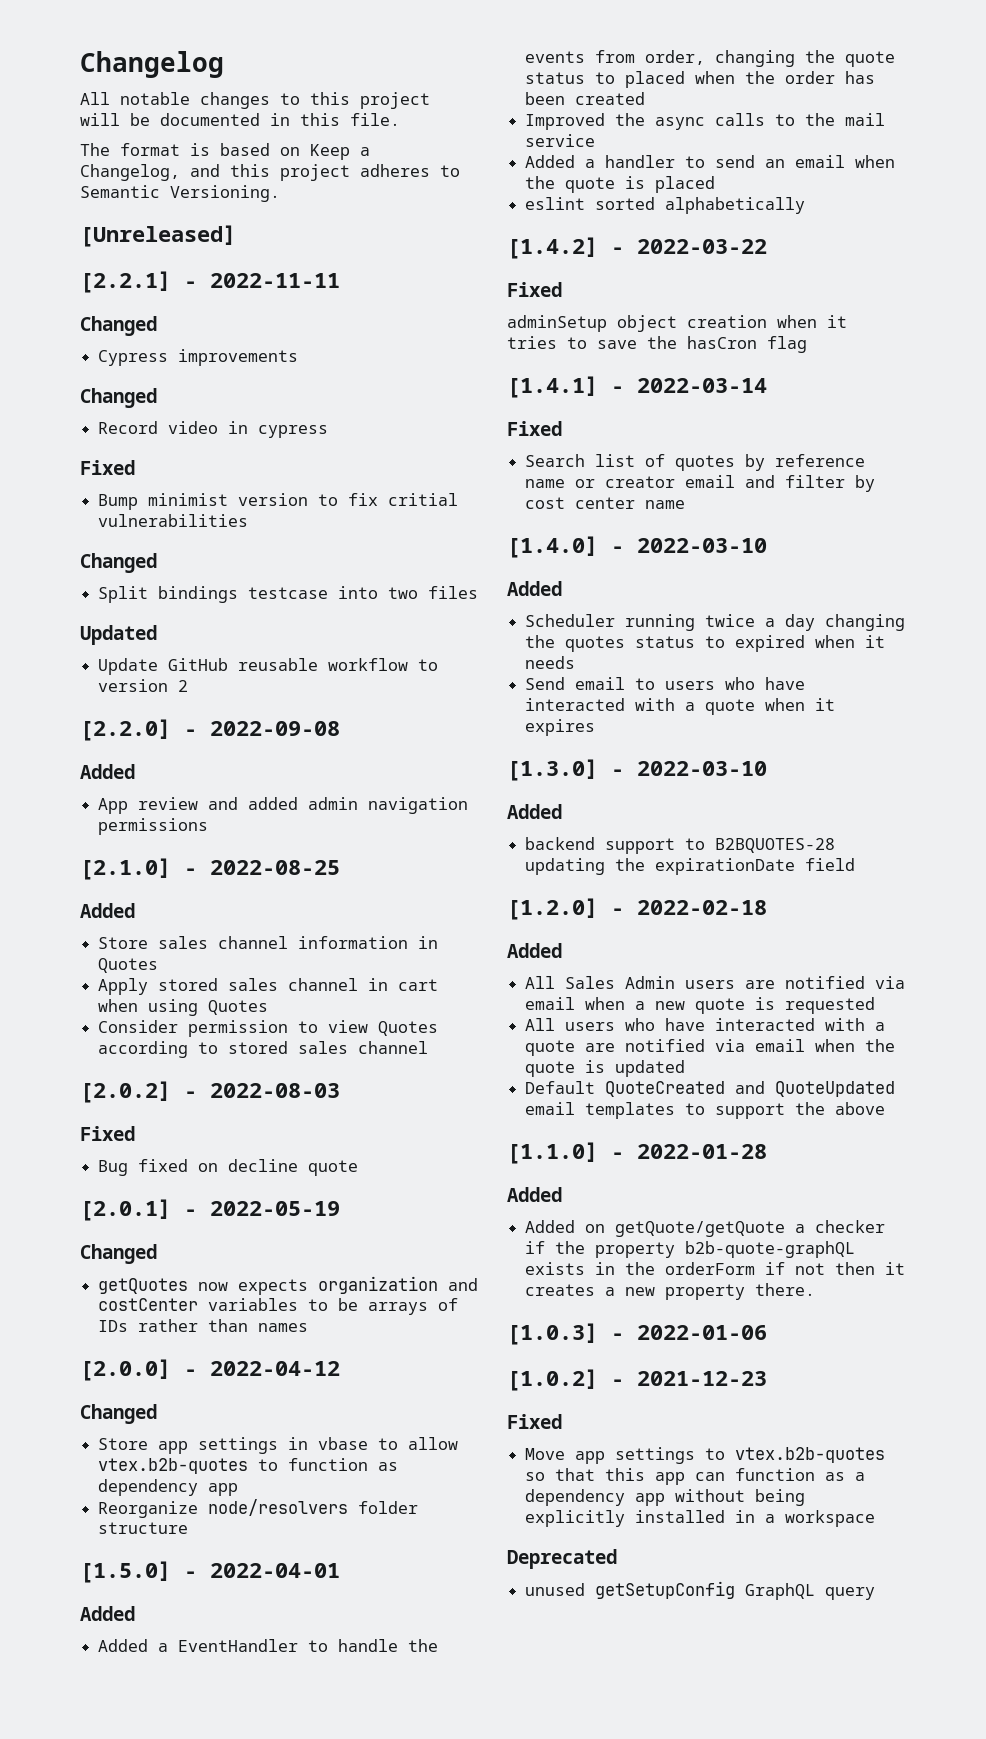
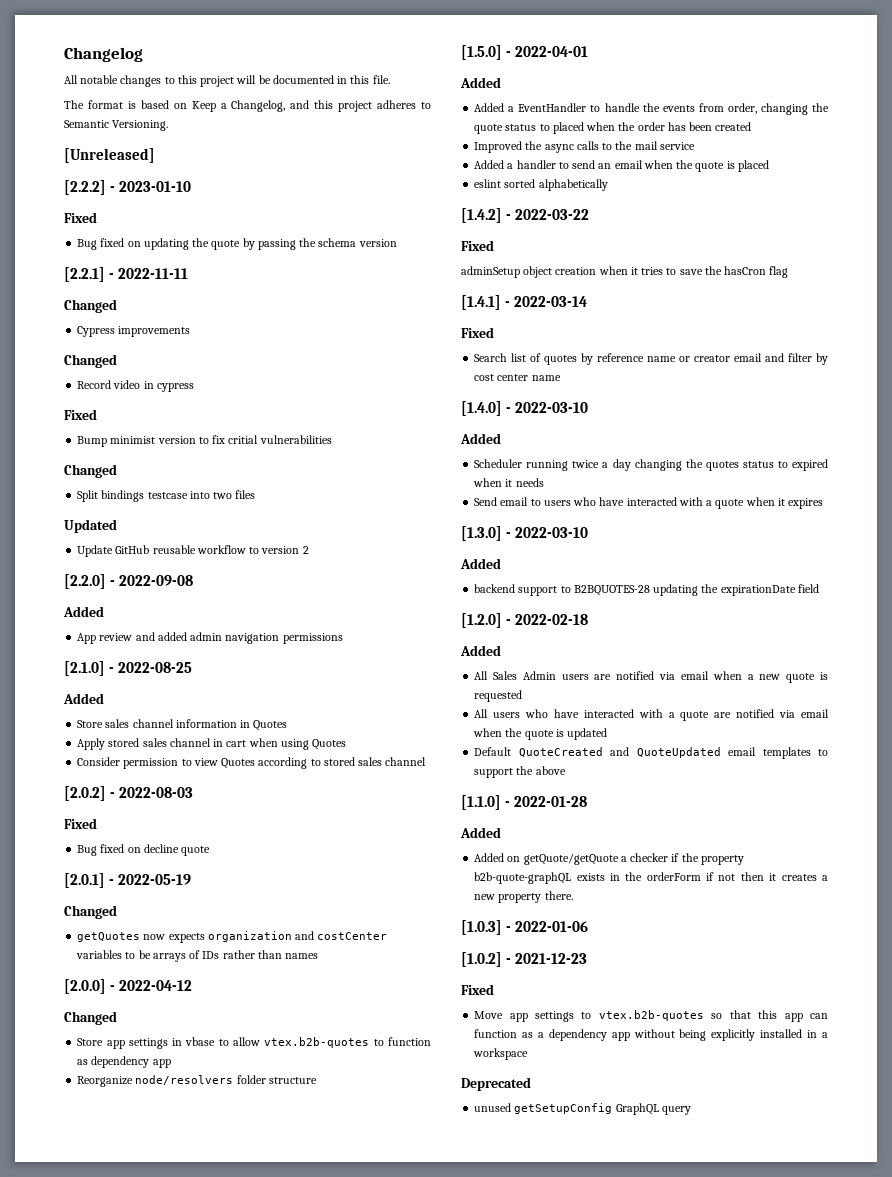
+ [2.2.2] - 2023-01-10
+ Fixed
+ Bug fixed on updating the quote by passing the schema version

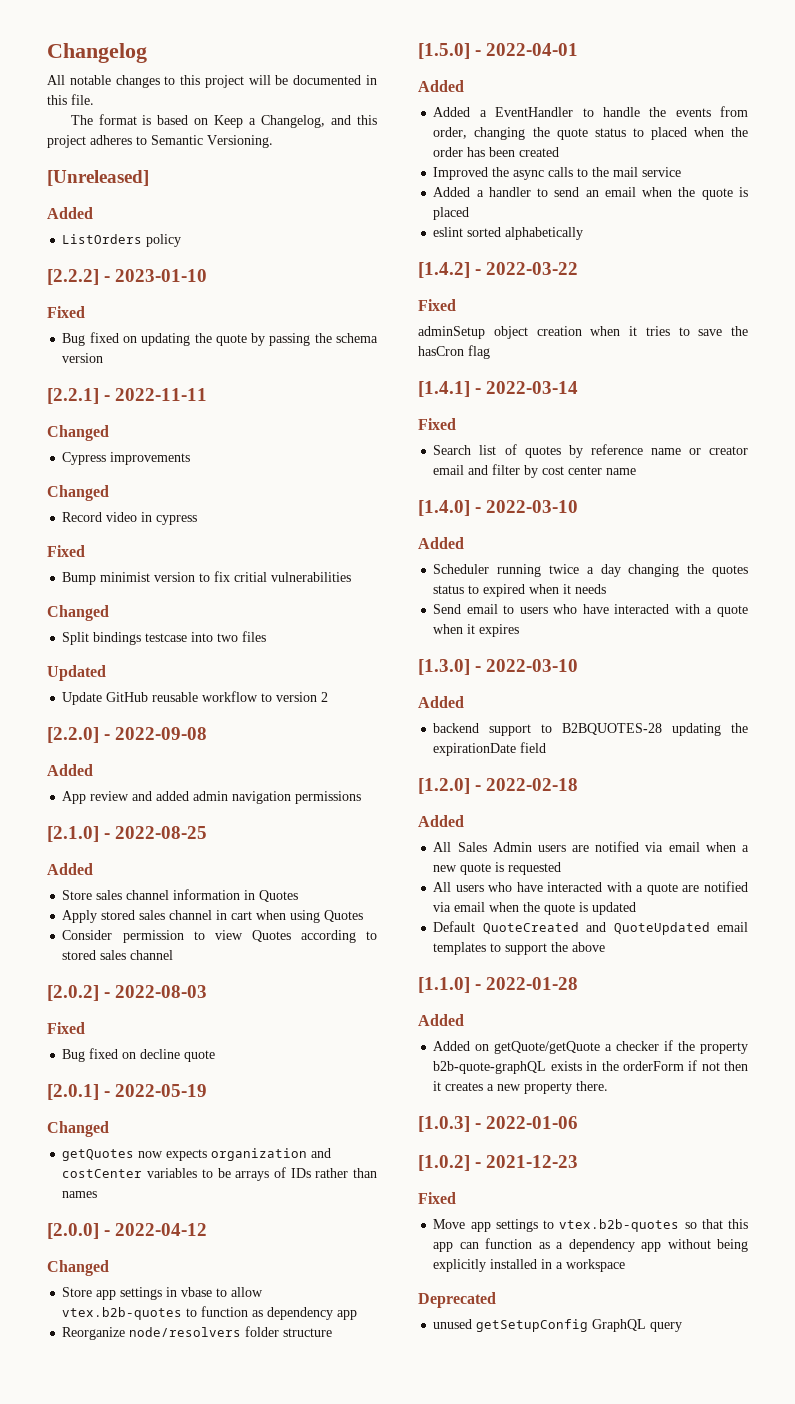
  [Unreleased]
+ Added
+ ListOrders policy

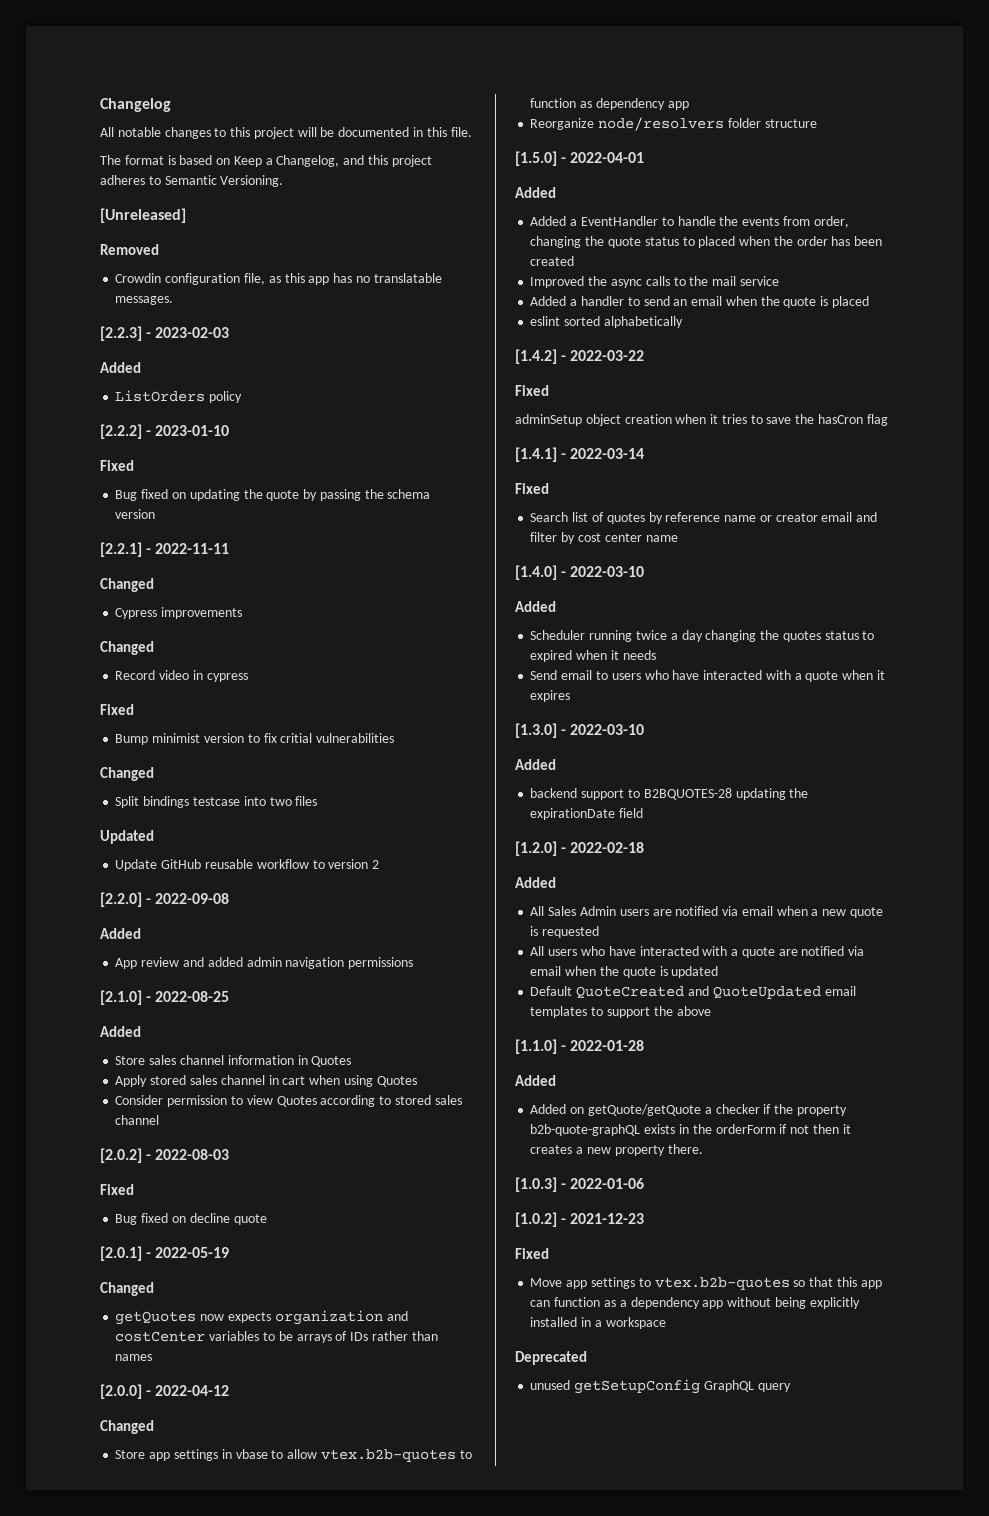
+ Removed
+ Crowdin configuration file, as this app has no translatable messages.
+ [2.2.3] - 2023-02-03

